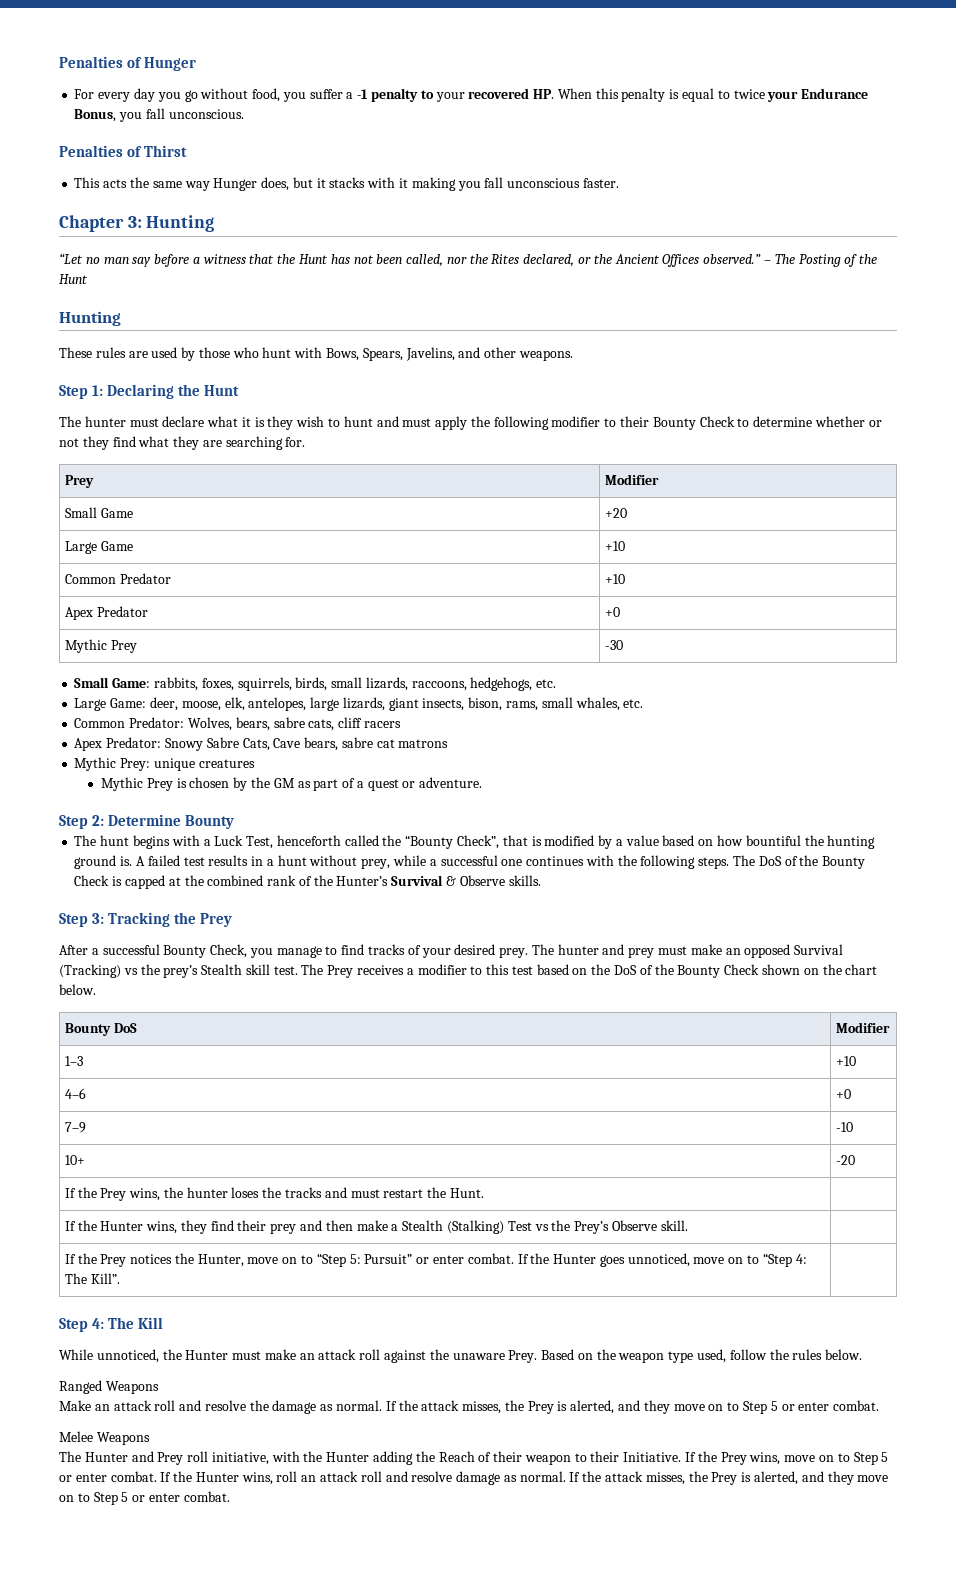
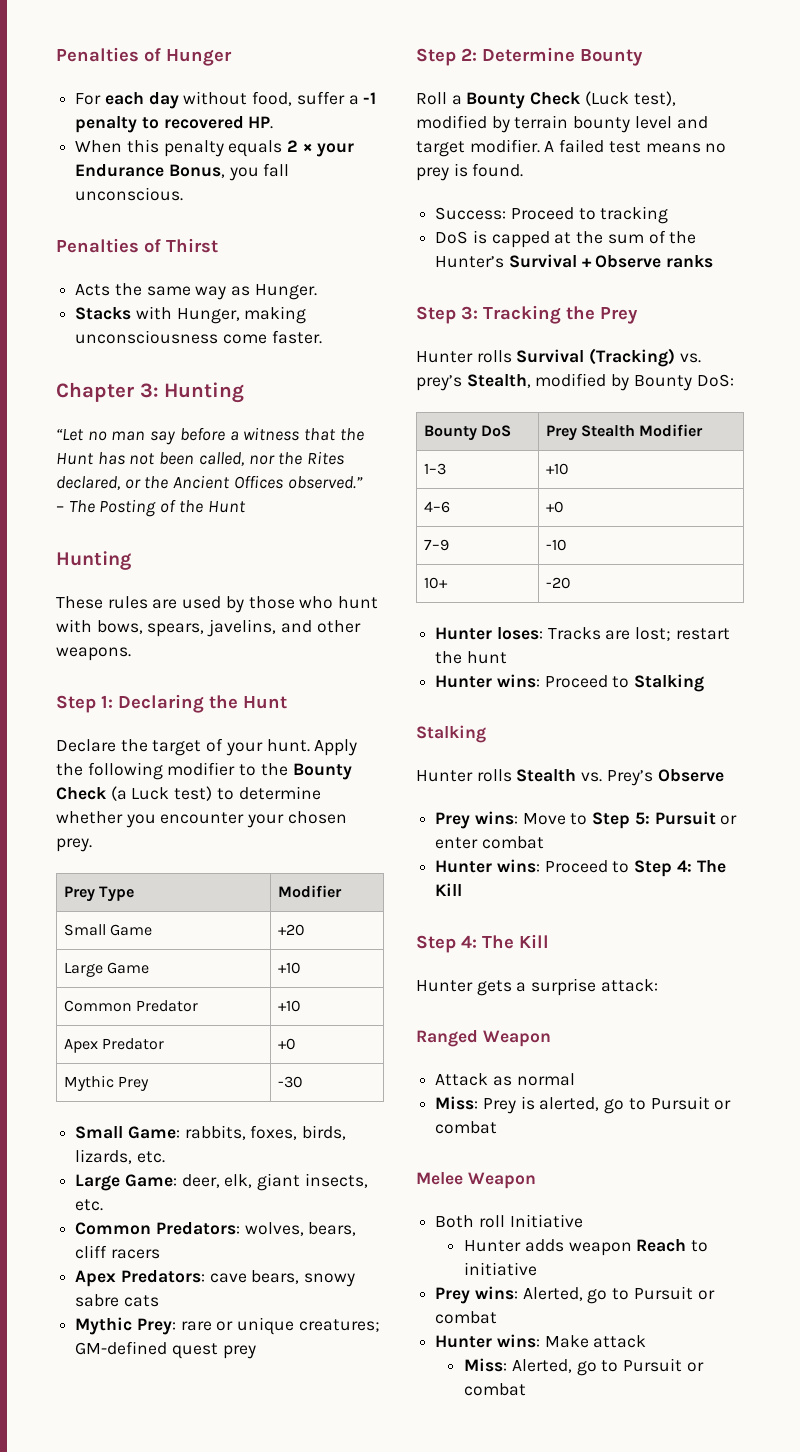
- For every day you go without food, you suffer a -1 penalty to your recovered HP. When this penalty is equal to twice your Endurance Bonus, you fall unconscious.
+ For each day without food, suffer a -1 penalty to recovered HP.
+ When this penalty equals 2 × your Endurance Bonus, you fall unconscious.
- This acts the same way Hunger does, but it stacks with it making you fall unconscious faster.
+ Acts the same way as Hunger.
+ Stacks with Hunger, making unconsciousness come faster.
- “Let no man say before a witness that the Hunt has not been called, nor the Rites declared, or the Ancient Offices observed.” – The Posting of the Hunt
+ “Let no man say before a witness that the Hunt has not been called, nor the Rites declared, or the Ancient Offices observed.”
+ – The Posting of the Hunt
- These rules are used by those who hunt with Bows, Spears, Javelins, and other weapons.
+ These rules are used by those who hunt with bows, spears, javelins, and other weapons.
- The hunter must declare what it is they wish to hunt and must apply the following modifier to their Bounty Check to determine whether or not they find what they are searching for.
- Prey | Modifier
+ Declare the target of your hunt. Apply the following modifier to the Bounty Check (a Luck test) to determine whether you encounter your chosen prey.
+ Prey Type | Modifier
- Small Game: rabbits, foxes, squirrels, birds, small lizards, raccoons, hedgehogs, etc.
- Large Game: deer, moose, elk, antelopes, large lizards, giant insects, bison, rams, small whales, etc.
- Common Predator: Wolves, bears, sabre cats, cliff racers
- Apex Predator: Snowy Sabre Cats, Cave bears, sabre cat matrons
- Mythic Prey: unique creatures
- Mythic Prey is chosen by the GM as part of a quest or adventure.
+ Small Game: rabbits, foxes, birds, lizards, etc.
+ Large Game: deer, elk, giant insects, etc.
+ Common Predators: wolves, bears, cliff racers
+ Apex Predators: cave bears, snowy sabre cats
+ Mythic Prey: rare or unique creatures; GM-defined quest prey
  Step 2: Determine Bounty
- The hunt begins with a Luck Test, henceforth called the “Bounty Check”, that is modified by a value based on how bountiful the hunting ground is. A failed test results in a hunt without prey, while a successful one continues with the following steps. The DoS of the Bounty Check is capped at the combined rank of the Hunter’s Survival & Observe skills.
+ Roll a Bounty Check (Luck test), modified by terrain bounty level and target modifier. A failed test means no prey is found.
+ Success: Proceed to tracking
+ DoS is capped at the sum of the Hunter’s Survival + Observe ranks
- After a successful Bounty Check, you manage to find tracks of your desired prey. The hunter and prey must make an opposed Survival (Tracking) vs the prey’s Stealth skill test. The Prey receives a modifier to this test based on the DoS of the Bounty Check shown on the chart below.
+ Hunter rolls Survival (Tracking) vs. prey’s Stealth, modified by Bounty DoS:
- Bounty DoS | Modifier
+ Bounty DoS | Prey Stealth Modifier
- If the Prey wins, the hunter loses the tracks and must restart the Hunt. |
- If the Hunter wins, they find their prey and then make a Stealth (Stalking) Test vs the Prey’s Observe skill. |
- If the Prey notices the Hunter, move on to “Step 5: Pursuit” or enter combat. If the Hunter goes unnoticed, move on to “Step 4: The Kill”. |
+ Hunter loses: Tracks are lost; restart the hunt
+ Hunter wins: Proceed to Stalking
+ Stalking
+ Hunter rolls Stealth vs. Prey’s Observe
+ Prey wins: Move to Step 5: Pursuit or enter combat
+ Hunter wins: Proceed to Step 4: The Kill
  Step 4: The Kill
- While unnoticed, the Hunter must make an attack roll against the unaware Prey. Based on the weapon type used, follow the rules below.
- Ranged Weapons
- Make an attack roll and resolve the damage as normal. If the attack misses, the Prey is alerted, and they move on to Step 5 or enter combat.
- Melee Weapons
- The Hunter and Prey roll initiative, with the Hunter adding the Reach of their weapon to their Initiative. If the Prey wins, move on to Step 5 or enter combat. If the Hunter wins, roll an attack roll and resolve damage as normal. If the attack misses, the Prey is alerted, and they move on to Step 5 or enter combat.
+ Hunter gets a surprise attack:
+ Ranged Weapon
+ Attack as normal
+ Miss: Prey is alerted, go to Pursuit or combat
+ Melee Weapon
+ Both roll Initiative
+ Hunter adds weapon Reach to initiative
+ Prey wins: Alerted, go to Pursuit or combat
+ Hunter wins: Make attack
+ Miss: Alerted, go to Pursuit or combat

